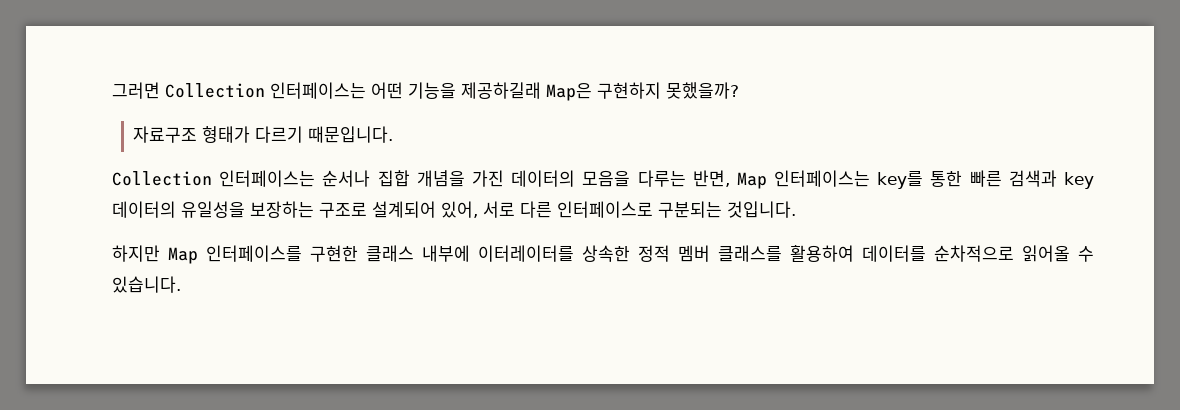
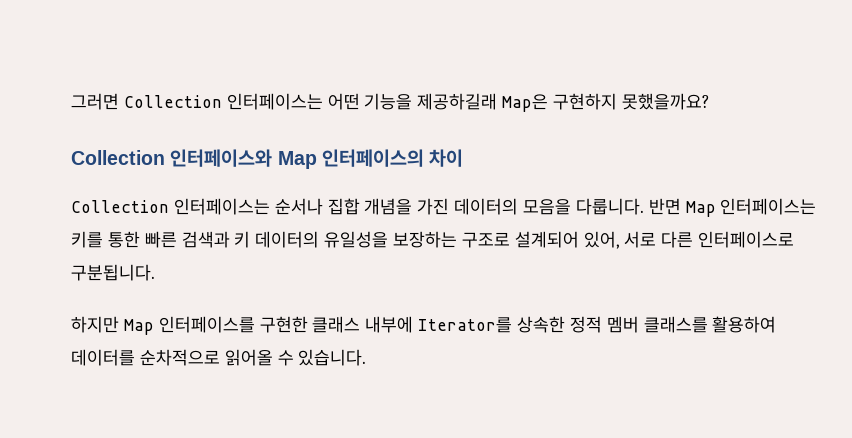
- 그러면 Collection 인터페이스는 어떤 기능을 제공하길래 Map은 구현하지 못했을까?
- 자료구조 형태가 다르기 때문입니다.
+ 그러면 Collection 인터페이스는 어떤 기능을 제공하길래 Map은 구현하지 못했을까요?
+ Collection 인터페이스와 Map 인터페이스의 차이
- Collection 인터페이스는 순서나 집합 개념을 가진 데이터의 모음을 다루는 반면, Map 인터페이스는 key를 통한 빠른 검색과 key 데이터의 유일성을 보장하는 구조로 설계되어 있어, 서로 다른 인터페이스로 구분되는 것입니다.
+ Collection 인터페이스는 순서나 집합 개념을 가진 데이터의 모음을 다룹니다. 반면 Map 인터페이스는 키를 통한 빠른 검색과 키 데이터의 유일성을 보장하는 구조로 설계되어 있어, 서로 다른 인터페이스로 구분됩니다.
- 하지만 Map 인터페이스를 구현한 클래스 내부에 이터레이터를 상속한 정적 멤버 클래스를 활용하여 데이터를 순차적으로 읽어올 수 있습니다.
+ 하지만 Map 인터페이스를 구현한 클래스 내부에 Iterator를 상속한 정적 멤버 클래스를 활용하여 데이터를 순차적으로 읽어올 수 있습니다.

